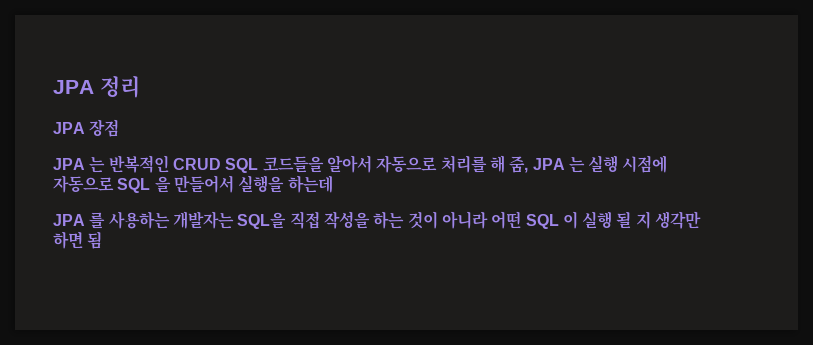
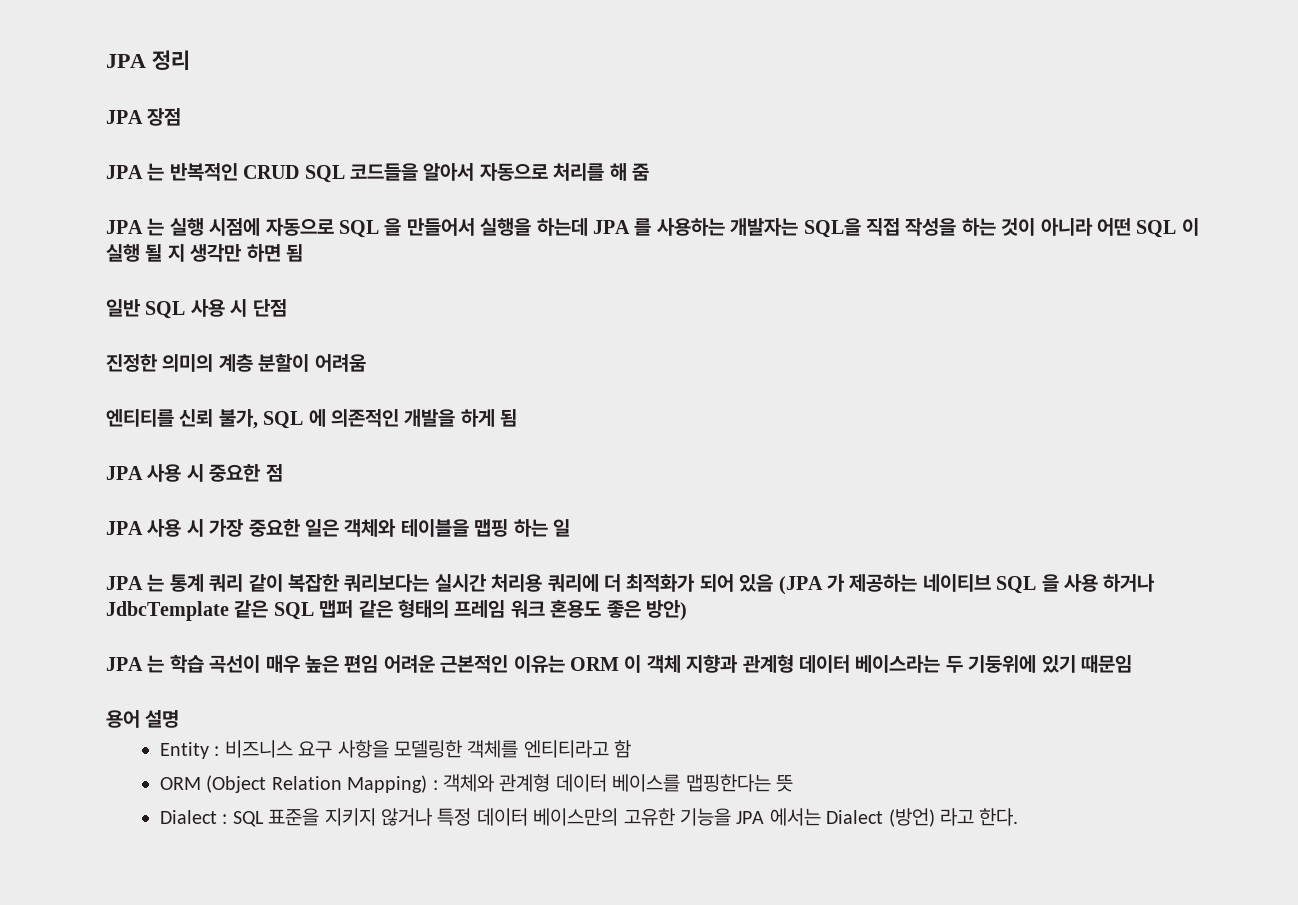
- JPA 는 반복적인 CRUD SQL 코드들을 알아서 자동으로 처리를 해 줌, JPA 는 실행 시점에 자동으로 SQL 을 만들어서 실행을 하는데
- JPA 를 사용하는 개발자는 SQL을 직접 작성을 하는 것이 아니라 어떤 SQL 이 실행 될 지 생각만 하면 됨
+ JPA 는 반복적인 CRUD SQL 코드들을 알아서 자동으로 처리를 해 줌
+ JPA 는 실행 시점에 자동으로 SQL 을 만들어서 실행을 하는데 JPA 를 사용하는 개발자는 SQL을 직접 작성을 하는 것이 아니라 어떤 SQL 이 실행 될 지 생각만 하면 됨
+ 일반 SQL 사용 시 단점
+ 진정한 의미의 계층 분할이 어려움
+ 엔티티를 신뢰 불가, SQL 에 의존적인 개발을 하게 됨
+ JPA 사용 시 중요한 점
+ JPA 사용 시 가장 중요한 일은 객체와 테이블을 맵핑 하는 일
+ JPA 는 통계 쿼리 같이 복잡한 쿼리보다는 실시간 처리용 쿼리에 더 최적화가 되어 있음 (JPA 가 제공하는 네이티브 SQL 을 사용 하거나 JdbcTemplate 같은 SQL 맵퍼 같은 형태의 프레임 워크 혼용도 좋은 방안)
+ JPA 는 학습 곡선이 매우 높은 편임 어려운 근본적인 이유는 ORM 이 객체 지향과 관계형 데이터 베이스라는 두 기둥위에 있기 때문임
+ 용어 설명
+ Entity : 비즈니스 요구 사항을 모델링한 객체를 엔티티라고 함
+ ORM (Object Relation Mapping) : 객체와 관계형 데이터 베이스를 맵핑한다는 뜻
+ Dialect : SQL 표준을 지키지 않거나 특정 데이터 베이스만의 고유한 기능을 JPA 에서는 Dialect (방언) 라고 한다.

